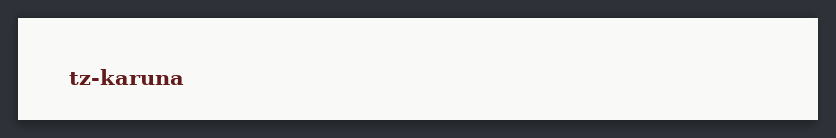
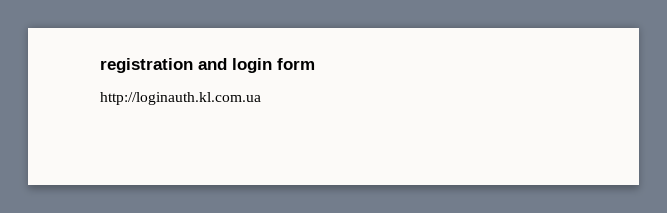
- tz-karuna
+ registration and login form
+ http://loginauth.kl.com.ua

